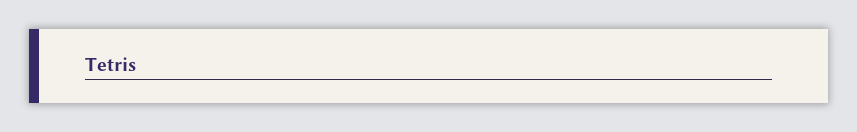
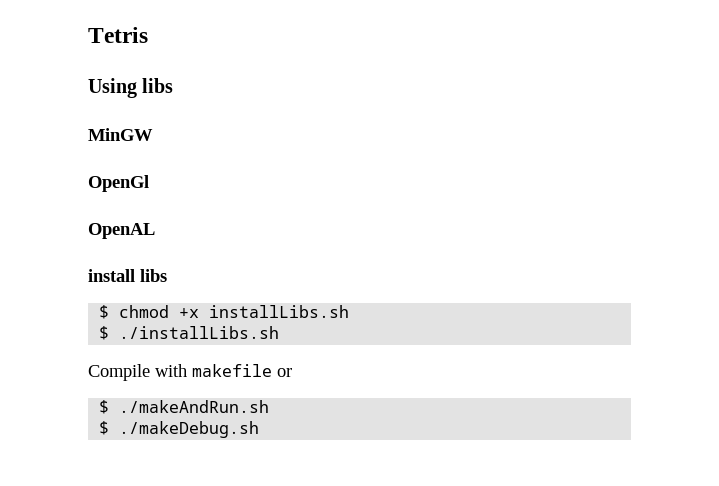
+ Using libs
+ MinGW
+ OpenGl
+ OpenAL
+ install libs
+ $ chmod +x installLibs.sh
+ $ ./installLibs.sh
+ Compile with makefile or
+ $ ./makeAndRun.sh
+ $ ./makeDebug.sh

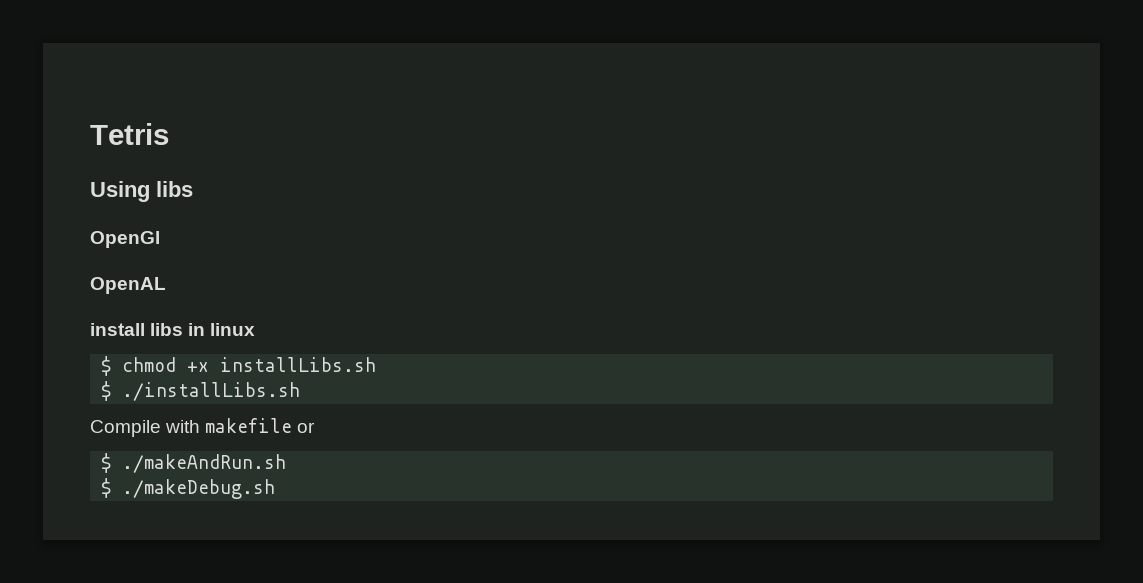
- MinGW
- install libs
+ install libs in linux

